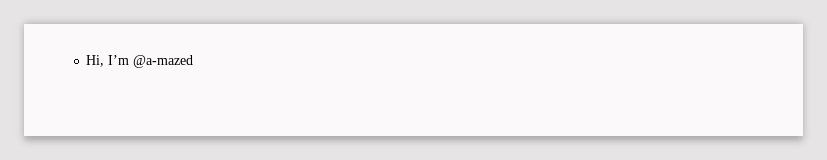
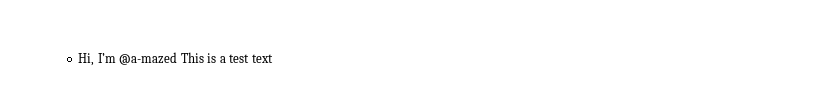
- Hi, I’m @a-mazed
+ Hi, I’m @a-mazed This is a test text

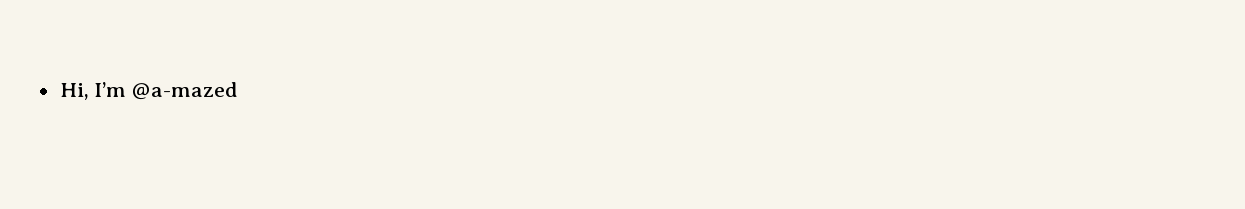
- Hi, I’m @a-mazed This is a test text
+ Hi, I’m @a-mazed

